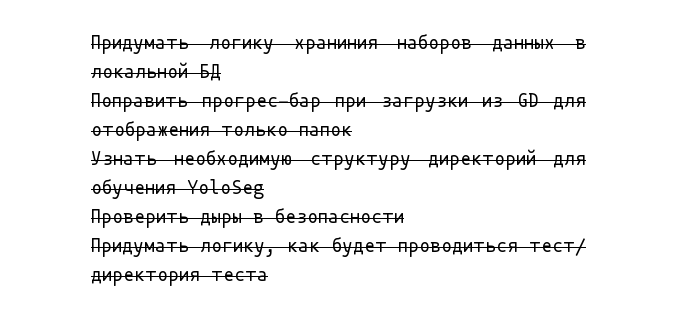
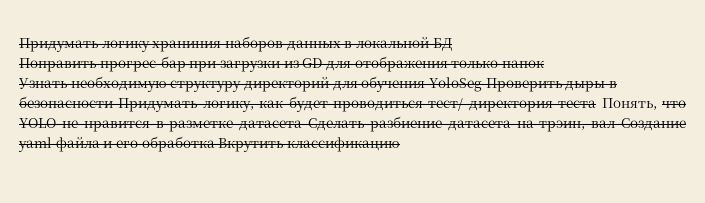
- Узнать необходимую структуру директорий для обучения YoloSeg
- Проверить дыры в безопасности
- Придумать логику, как будет проводиться тест/ директория теста
+ Узнать необходимую структуру директорий для обучения YoloSeg Проверить дыры в безопасности Придумать логику, как будет проводиться тест/ директория теста Понять, что YOLO не нравится в разметке датасета Сделать разбиение датасета на трэин, вал Создание yaml файла и его обработка Вкрутить классификацию

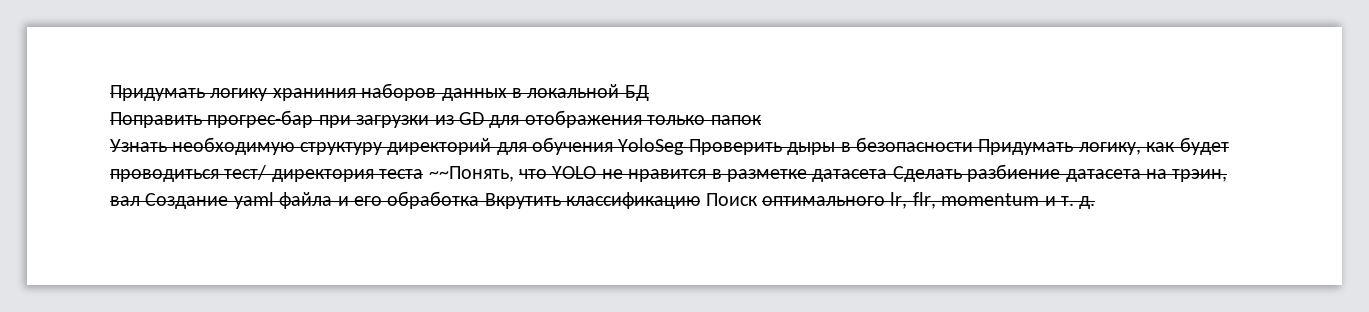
- Узнать необходимую структуру директорий для обучения YoloSeg Проверить дыры в безопасности Придумать логику, как будет проводиться тест/ директория теста Понять, что YOLO не нравится в разметке датасета Сделать разбиение датасета на трэин, вал Создание yaml файла и его обработка Вкрутить классификацию
+ Узнать необходимую структуру директорий для обучения YoloSeg Проверить дыры в безопасности Придумать логику, как будет проводиться тест/ директория теста ~~Понять, что YOLO не нравится в разметке датасета Сделать разбиение датасета на трэин, вал Создание yaml файла и его обработка Вкрутить классификацию Поиск оптимального lr, flr, momentum и т. д.

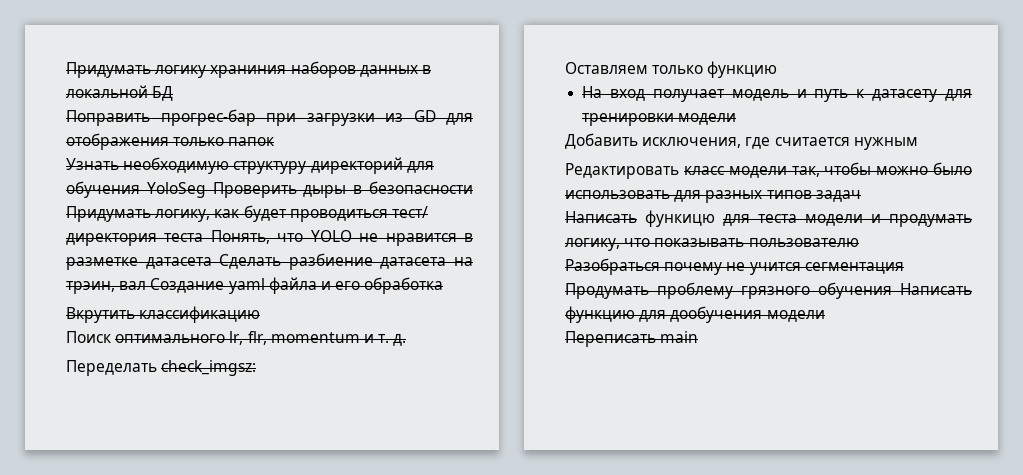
- Узнать необходимую структуру директорий для обучения YoloSeg Проверить дыры в безопасности Придумать логику, как будет проводиться тест/ директория теста ~~Понять, что YOLO не нравится в разметке датасета Сделать разбиение датасета на трэин, вал Создание yaml файла и его обработка Вкрутить классификацию Поиск оптимального lr, flr, momentum и т. д.
+ Узнать необходимую структуру директорий для обучения YoloSeg Проверить дыры в безопасности Придумать логику, как будет проводиться тест/ директория теста Понять, что YOLO не нравится в разметке датасета Сделать разбиение датасета на трэин, вал Создание yaml файла и его обработка
+ Вкрутить классификацию
+ Поиск оптимального lr, flr, momentum и т. д.
+ Переделать check_imgsz:
+ Оставляем только функцию
+ На вход получает модель и путь к датасету для тренировки модели
+ Добавить исключения, где считается нужным
+ Редактировать класс модели так, чтобы можно было использовать для разных типов задач
+ Написать функицю для теста модели и продумать логику, что показывать пользователю
+ Разобраться почему не учится сегментация Продумать проблему грязного обучения Написать функцию для дообучения модели
+ Переписать main

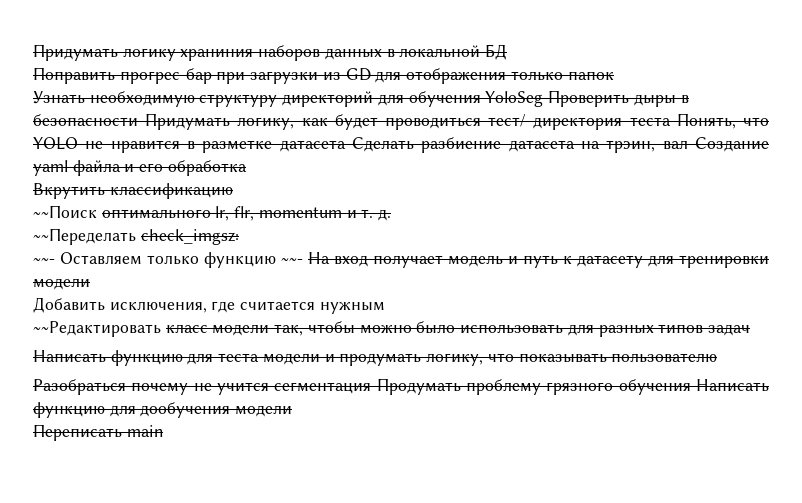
- Поиск оптимального lr, flr, momentum и т. д.
+ ~~Поиск оптимального lr, flr, momentum и т. д.
- Переделать check_imgsz:
+ ~~Переделать check_imgsz:
- Оставляем только функцию
- На вход получает модель и путь к датасету для тренировки модели
+ ~~- Оставляем только функцию ~~- На вход получает модель и путь к датасету для тренировки модели
- Редактировать класс модели так, чтобы можно было использовать для разных типов задач
+ ~~Редактировать класс модели так, чтобы можно было использовать для разных типов задач
- Написать функицю для теста модели и продумать логику, что показывать пользователю
+ Написать функцию для теста модели и продумать логику, что показывать пользователю

